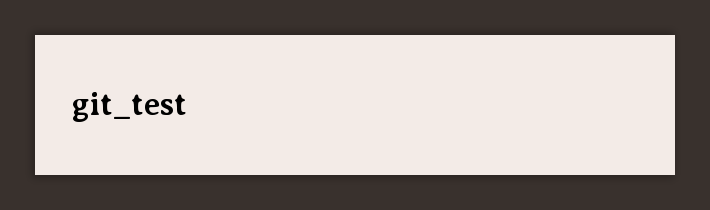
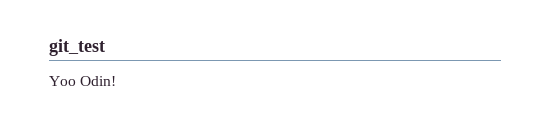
+ Yoo Odin!

